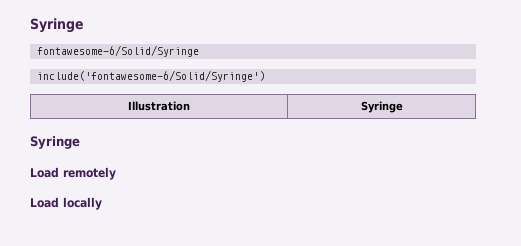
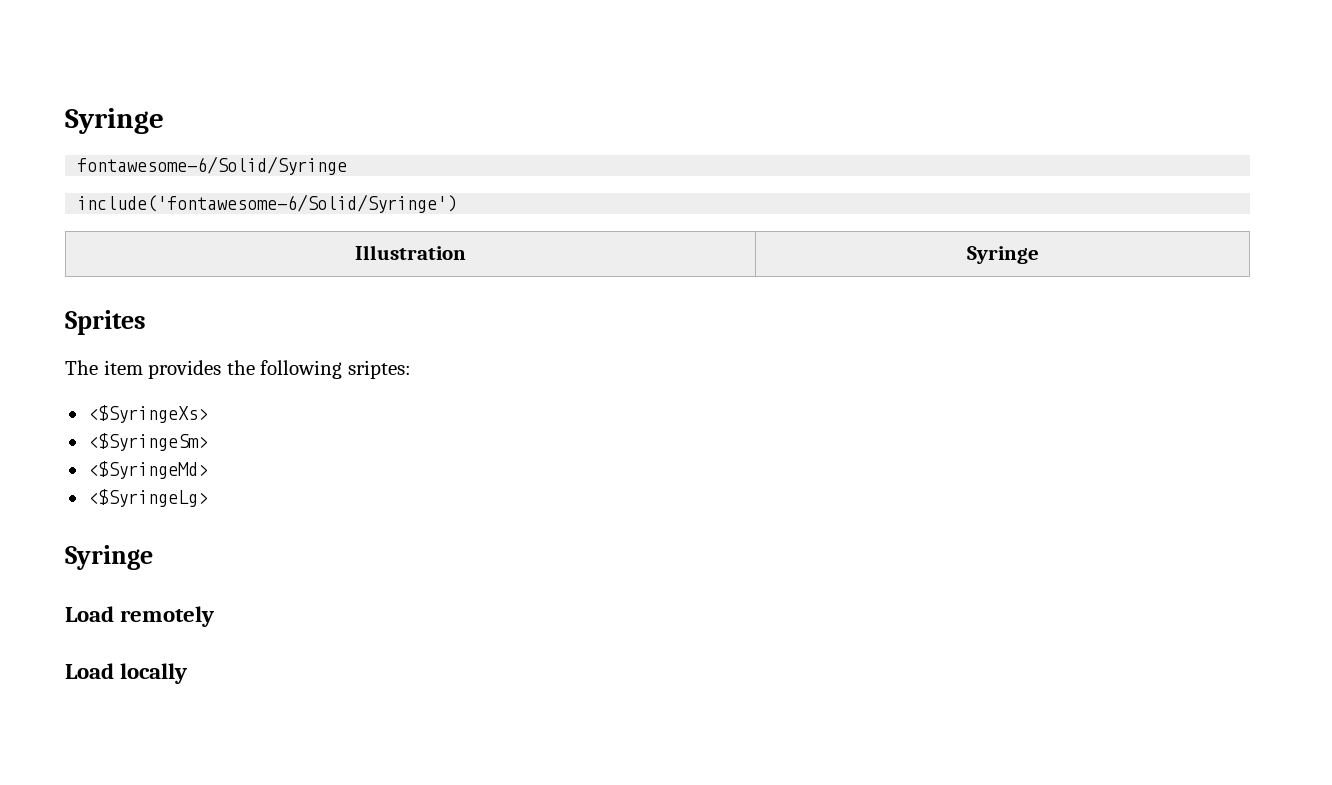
+ Sprites
+ The item provides the following sriptes:
+ <$SyringeXs>
+ <$SyringeSm>
+ <$SyringeMd>
+ <$SyringeLg>

